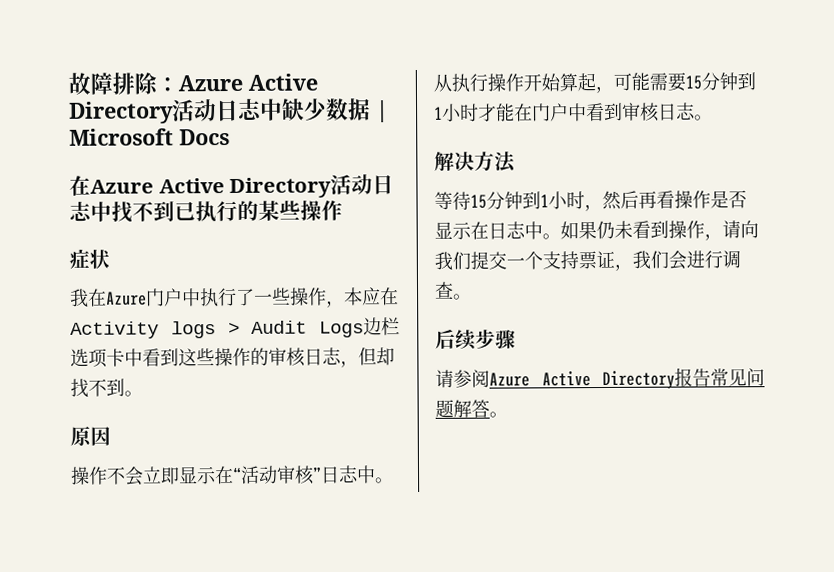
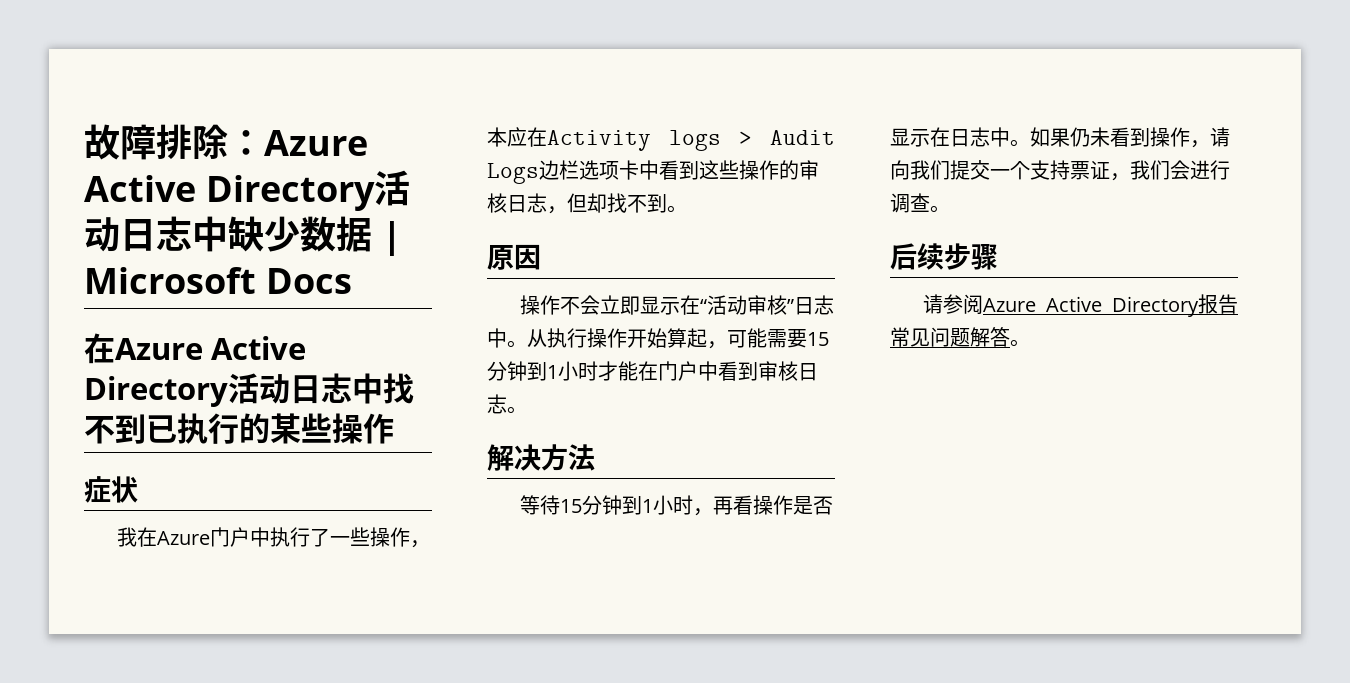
- 等待15分钟到1小时，然后再看操作是否显示在日志中。
+ 等待15分钟到1小时，再看操作是否显示在日志中。

